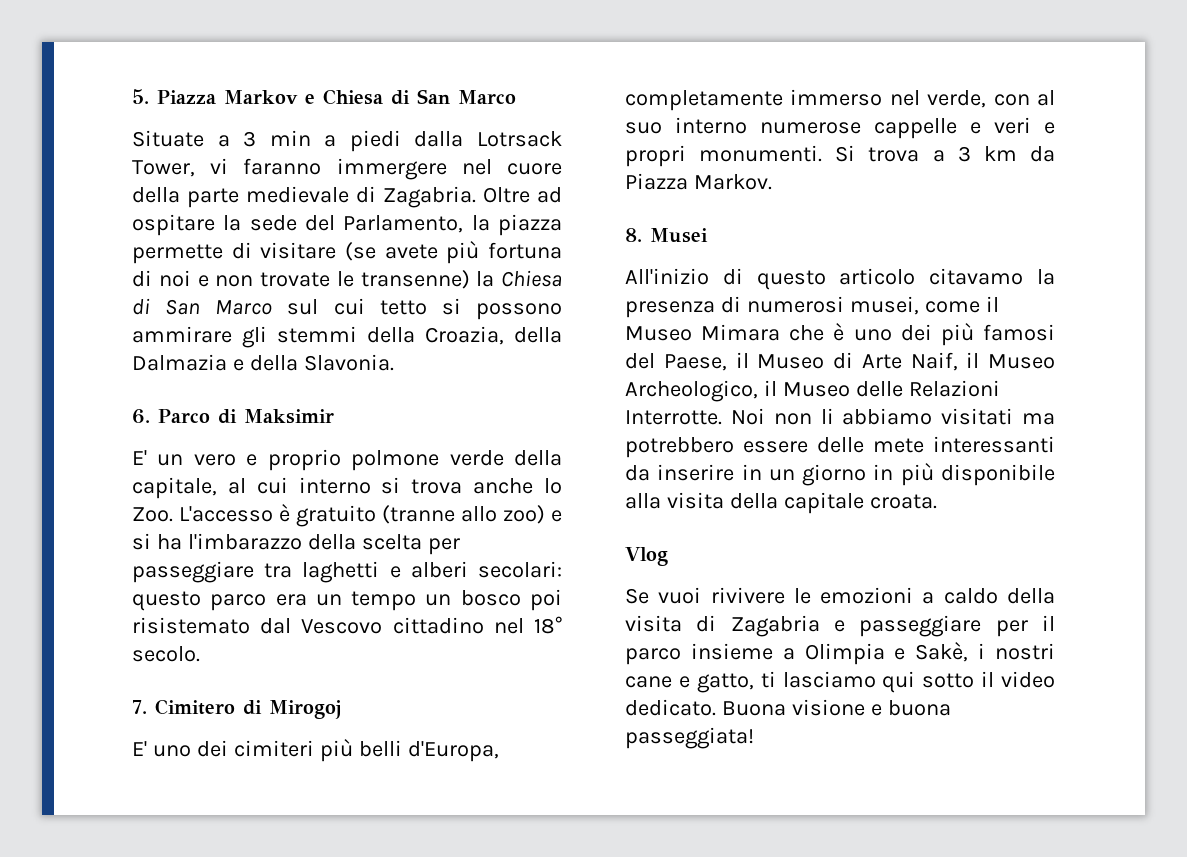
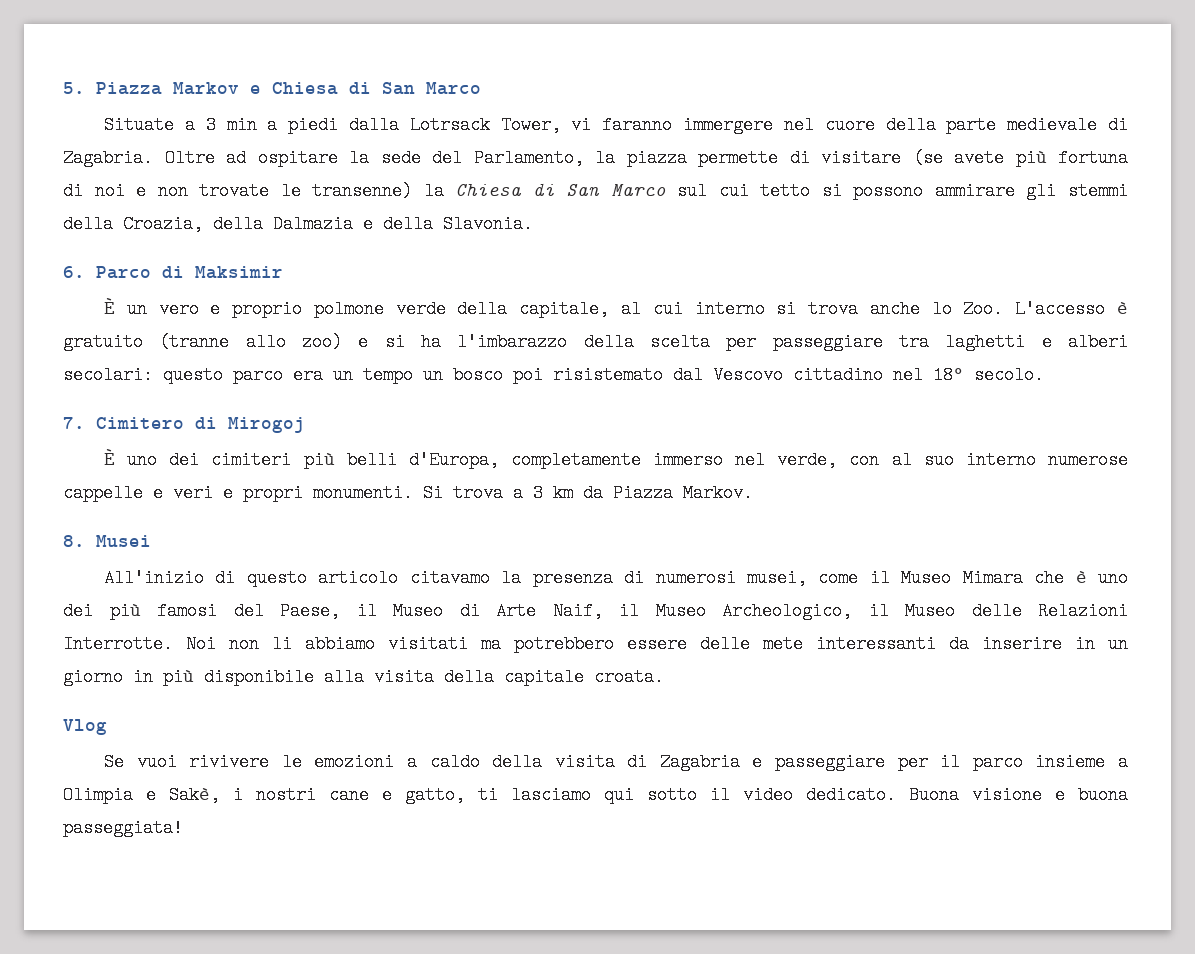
- E' un vero e proprio polmone verde della capitale, al cui interno si trova anche lo Zoo. L'accesso è gratuito (tranne allo zoo) e si ha l'imbarazzo della scelta per passeggiare tra laghetti e alberi secolari: questo parco era un tempo un bosco poi risistemato dal Vescovo cittadino nel 18° secolo.
+ È un vero e proprio polmone verde della capitale, al cui interno si trova anche lo Zoo. L'accesso è gratuito (tranne allo zoo) e si ha l'imbarazzo della scelta per passeggiare tra laghetti e alberi secolari: questo parco era un tempo un bosco poi risistemato dal Vescovo cittadino nel 18° secolo.
- E' uno dei cimiteri più belli d'Europa, completamente immerso nel verde, con al suo interno numerose cappelle e veri e propri monumenti.
+ È uno dei cimiteri più belli d'Europa, completamente immerso nel verde, con al suo interno numerose cappelle e veri e propri monumenti.

